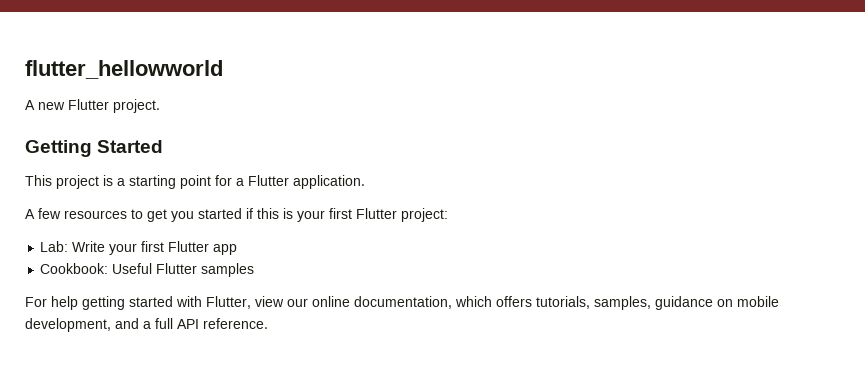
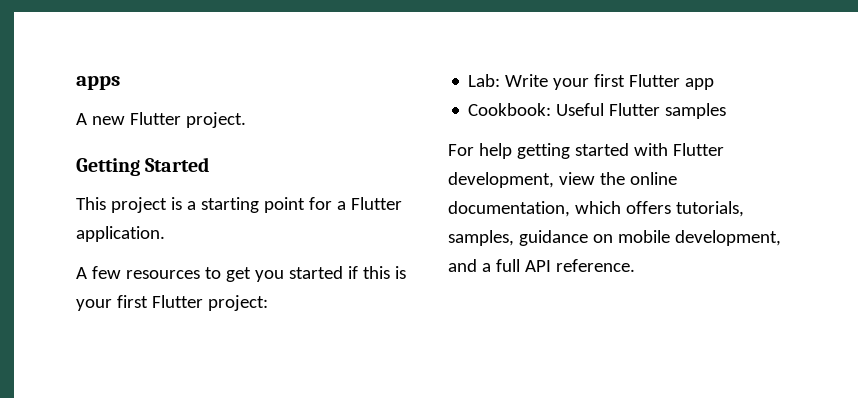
- flutter_hellowworld
+ apps
- For help getting started with Flutter, view our online documentation, which offers tutorials, samples, guidance on mobile development, and a full API reference.
+ For help getting started with Flutter development, view the online documentation, which offers tutorials, samples, guidance on mobile development, and a full API reference.

